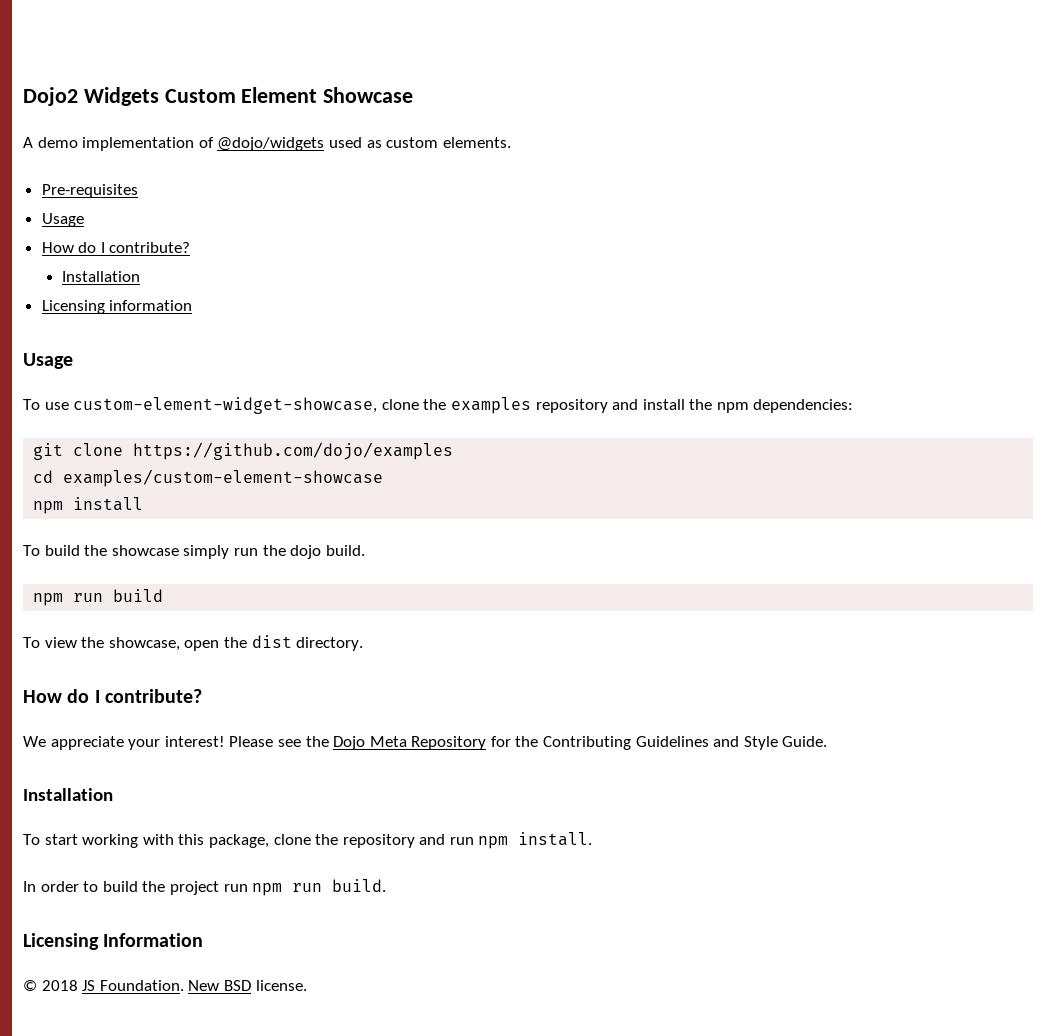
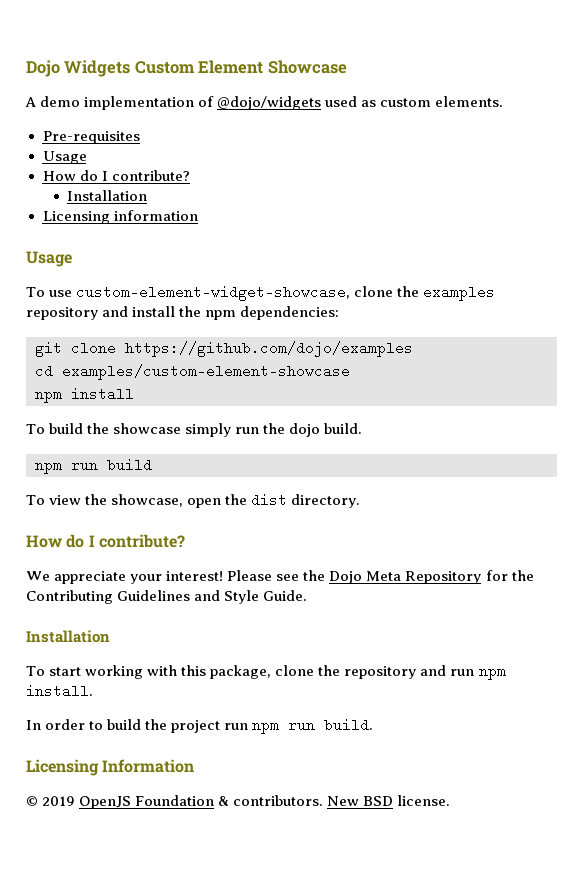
- Dojo2 Widgets Custom Element Showcase
+ Dojo Widgets Custom Element Showcase
- © 2018 JS Foundation.
+ © 2019 OpenJS Foundation & contributors.

